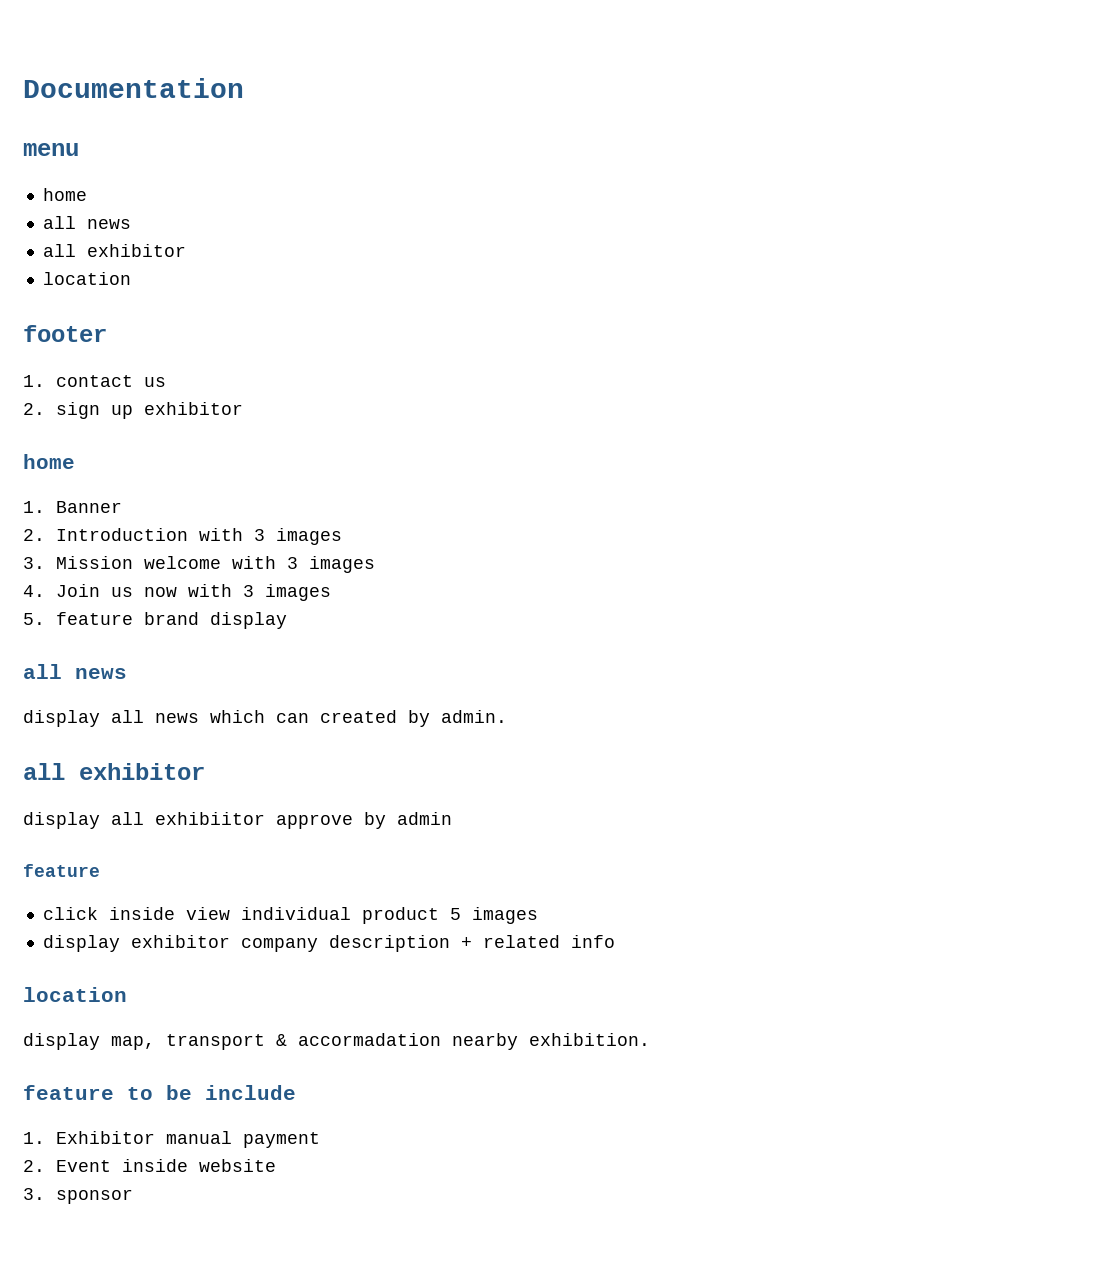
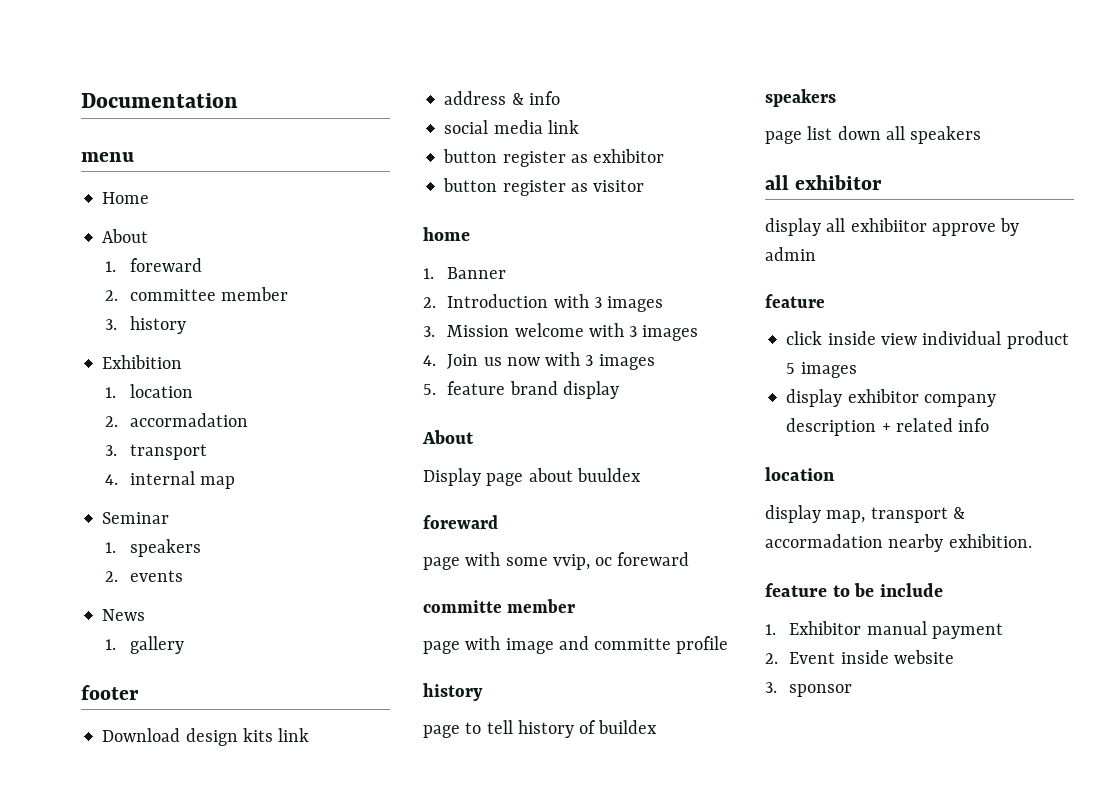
  menu
- home
- all news
- all exhibitor
- location
+ Home
+ About
+ 1. foreward
+ 2. committee member
+ 3. history
+ Exhibition
+ 1. location
+ 2. accormadation
+ 3. transport
+ 4. internal map
+ Seminar
+ 1. speakers
+ 2. events
+ News
+ 1. gallery
  footer
- 1. contact us
- 2. sign up exhibitor
+ Download design kits link
+ address & info
+ social media link
+ button register as exhibitor
+ button register as visitor
  5. feature brand display
- all news
- display all news which can created by admin.
+ About
+ Display page about buuldex
+ foreward
+ page with some vvip, oc foreward
+ committe member
+ page with image and committe profile
+ history
+ page to tell history of buildex
+ speakers
+ page list down all speakers

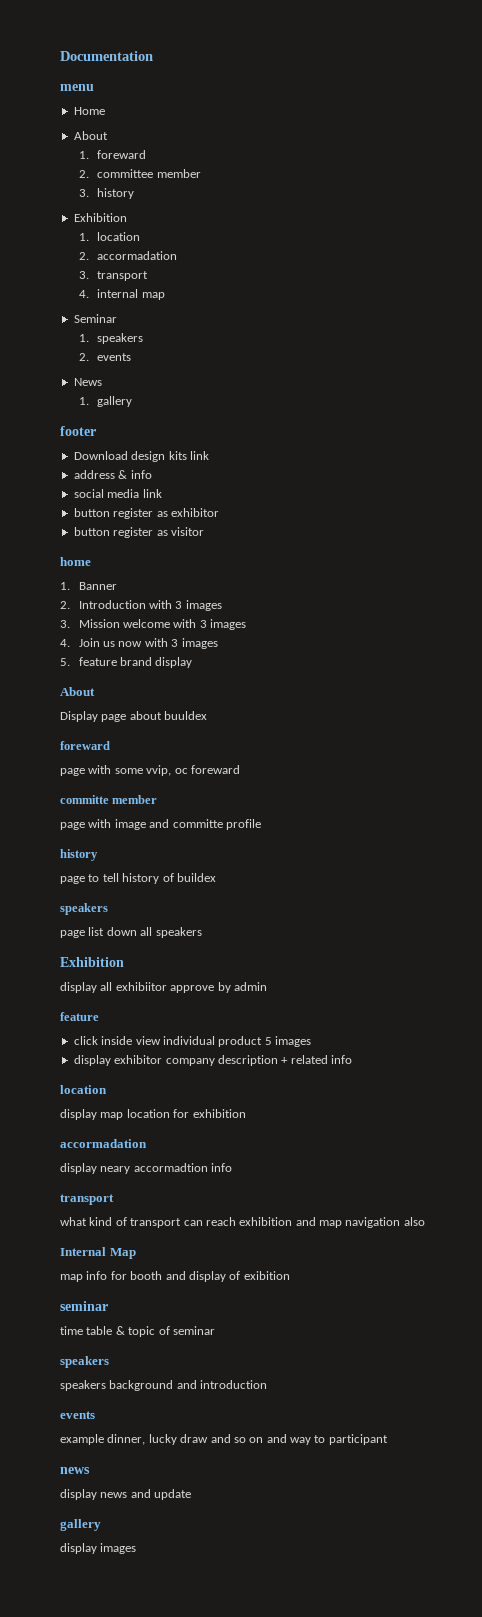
  page list down all speakers
- all exhibitor
+ Exhibition
- display map, transport & accormadation nearby exhibition.
- feature to be include
- 1. Exhibitor manual payment
- 2. Event inside website
- 3. sponsor
+ display map location for exhibition
+ accormadation
+ display neary accormadtion info
+ transport
+ what kind of transport can reach exhibition and map navigation also
+ Internal Map
+ map info for booth and display of exibition
+ seminar
+ time table & topic of seminar
+ speakers
+ speakers background and introduction
+ events
+ example dinner, lucky draw and so on and way to participant
+ news
+ display news and update
+ gallery
+ display images

